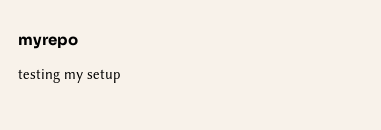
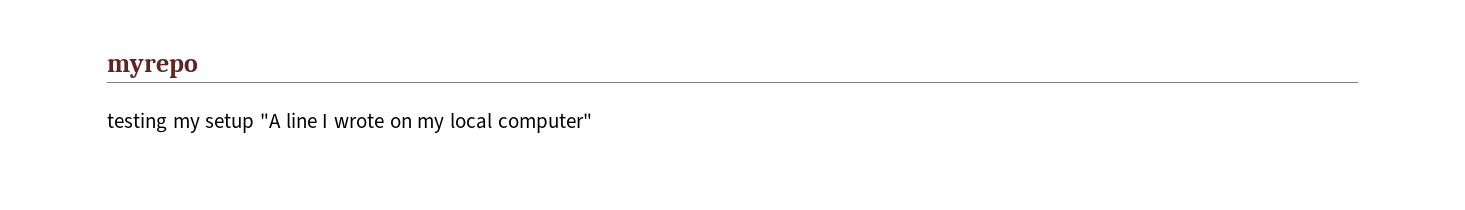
- testing my setup
+ testing my setup "A line I wrote on my local computer"

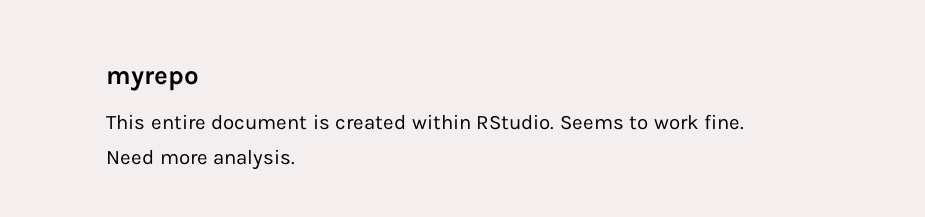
- testing my setup "A line I wrote on my local computer"
+ This entire document is created within RStudio. Seems to work fine.
+ Need more analysis.

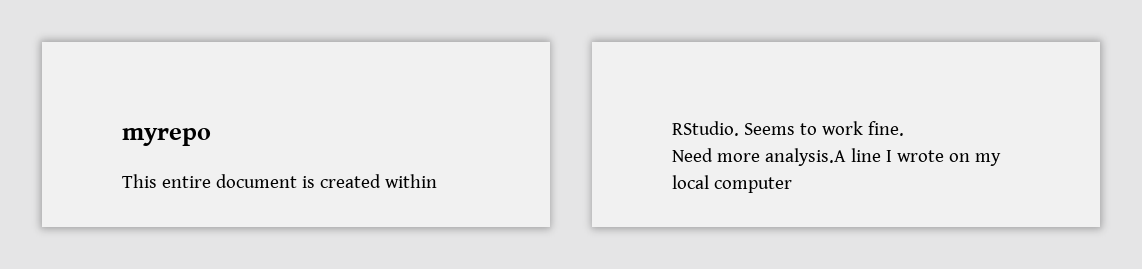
- Need more analysis.
+ Need more analysis.A line I wrote on my local computer

